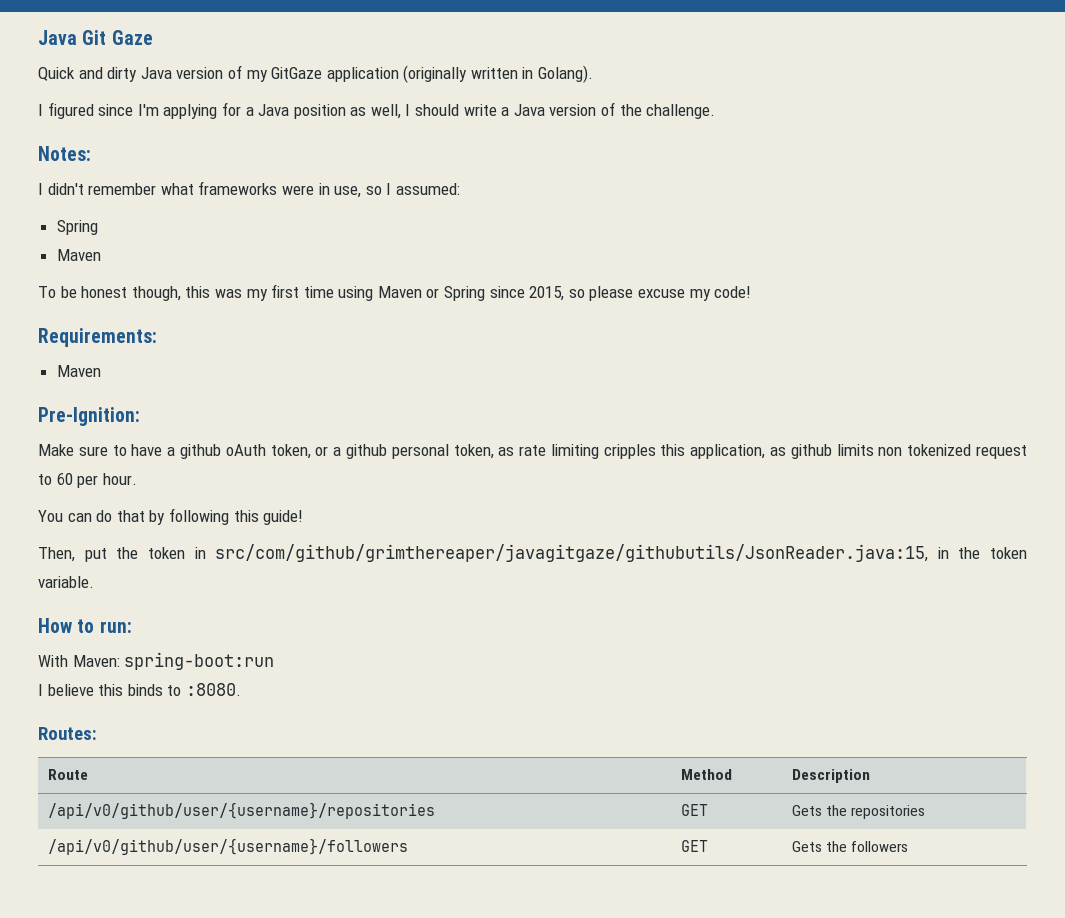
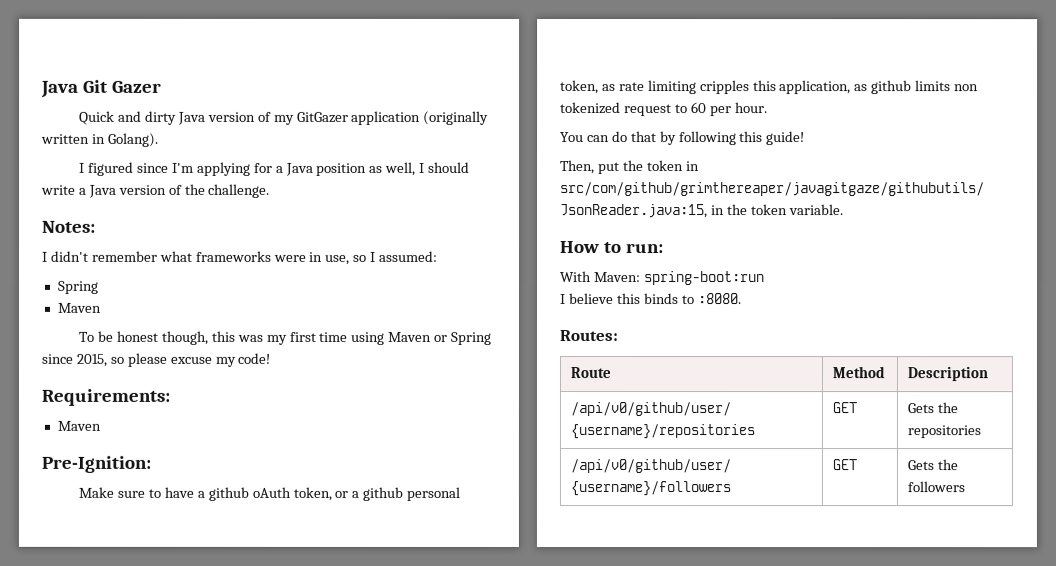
- Java Git Gaze
+ Java Git Gazer
- Quick and dirty Java version of my GitGaze application (originally written in Golang).
+ Quick and dirty Java version of my GitGazer application (originally written in Golang).

